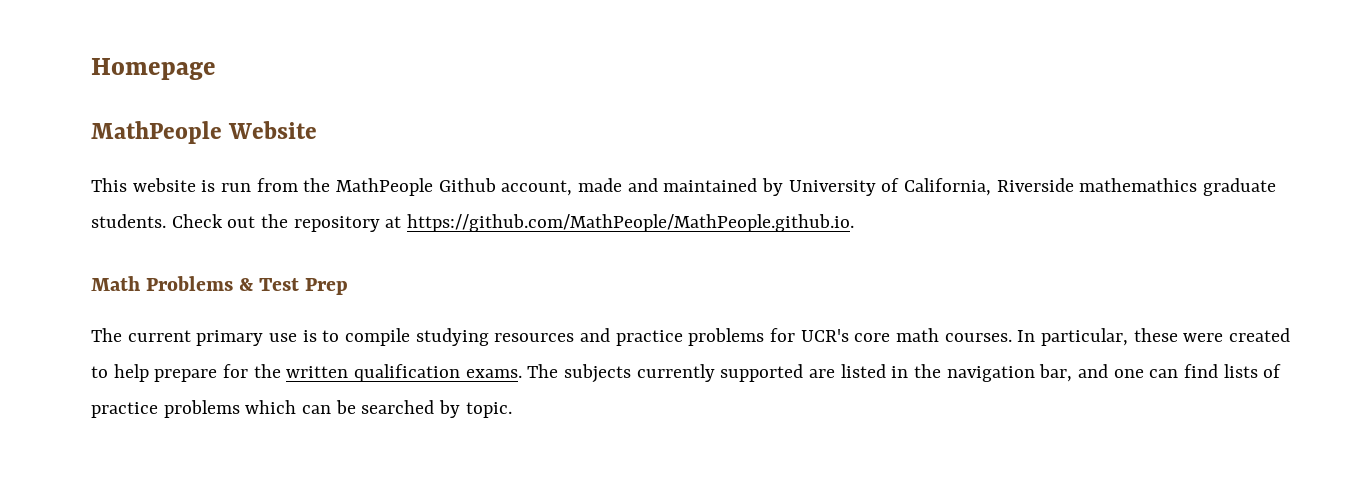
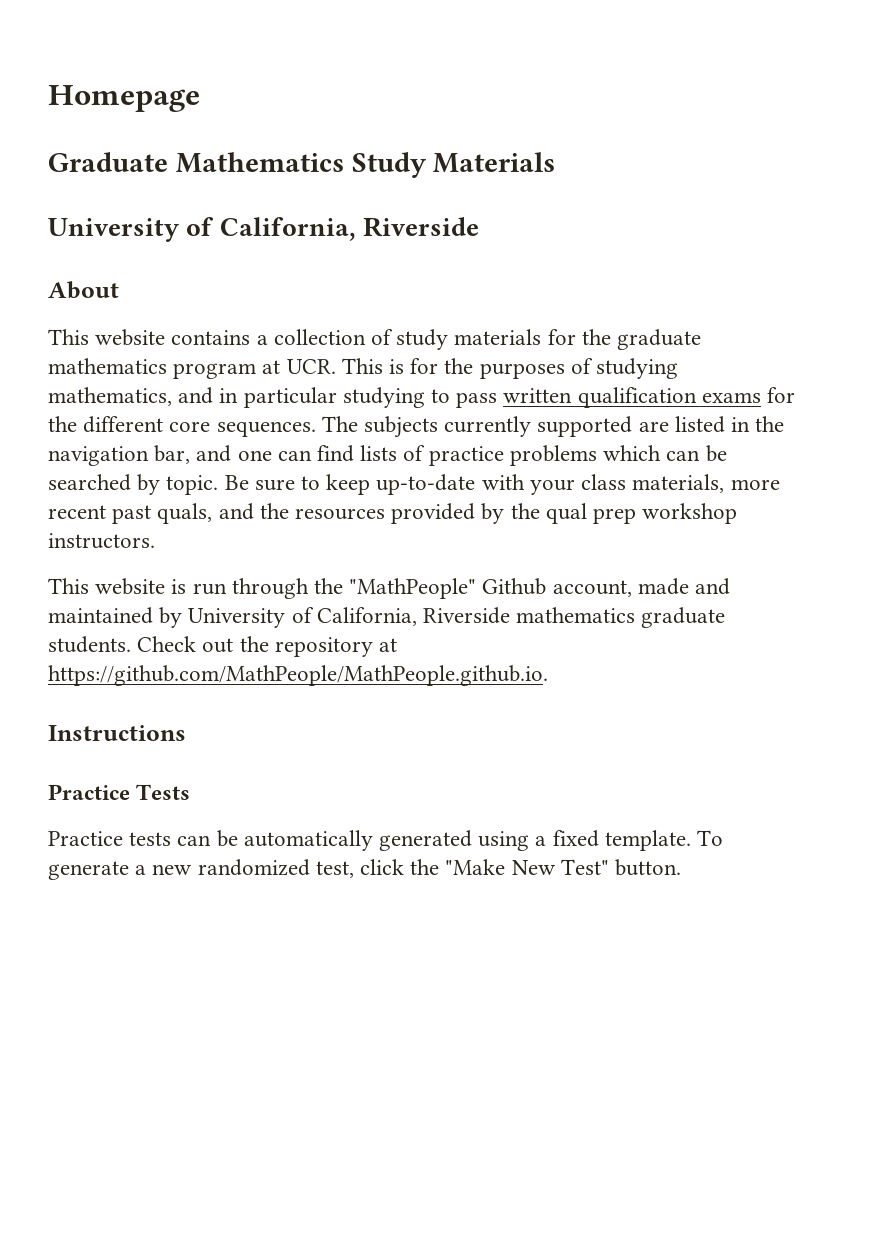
- MathPeople Website
- This website is run from the MathPeople Github account, made and maintained by University of California, Riverside mathemathics graduate students. Check out the repository at https://github.com/MathPeople/MathPeople.github.io.
- Math Problems & Test Prep
- The current primary use is to compile studying resources and practice problems for UCR's core math courses. In particular, these were created to help prepare for the written qualification exams.
+ Graduate Mathematics Study Materials
+ University of California, Riverside
+ About
+ This website contains a collection of study materials for the graduate mathematics program at UCR. This is for the purposes of studying mathematics, and in particular studying to pass written qualification exams for the different core sequences.
+ Be sure to keep up-to-date with your class materials, more recent past quals, and the resources provided by the qual prep workshop instructors.
+ This website is run through the "MathPeople" Github account, made and maintained by University of California, Riverside mathematics graduate students. Check out the repository at https://github.com/MathPeople/MathPeople.github.io.
+ Instructions
+ Practice Tests
+ Practice tests can be automatically generated using a fixed template. To generate a new randomized test, click the "Make New Test" button.

